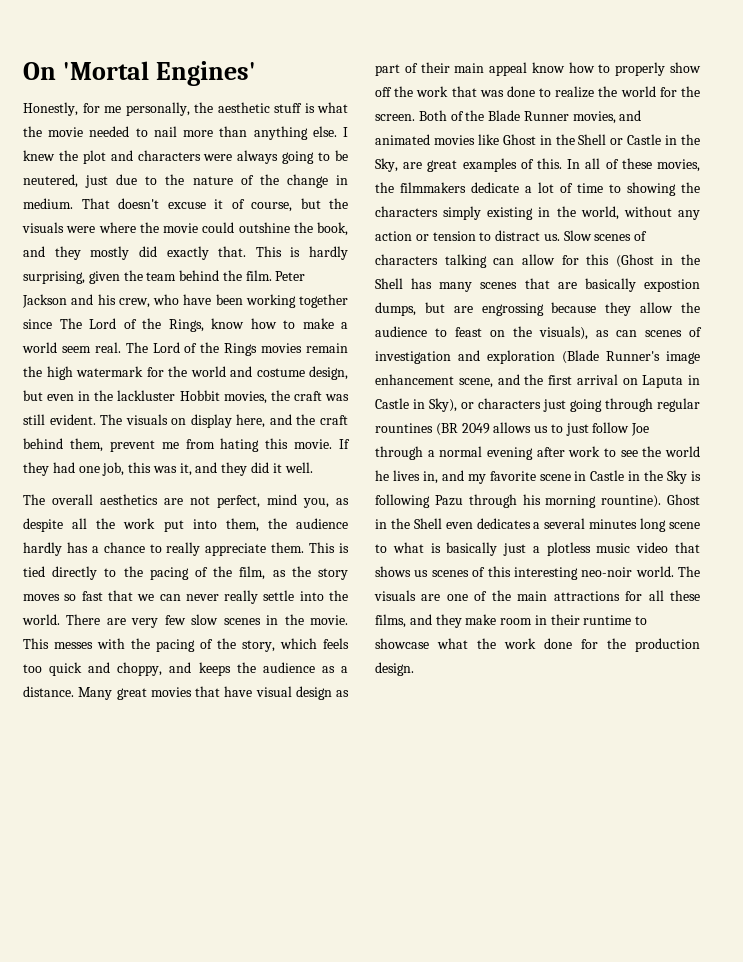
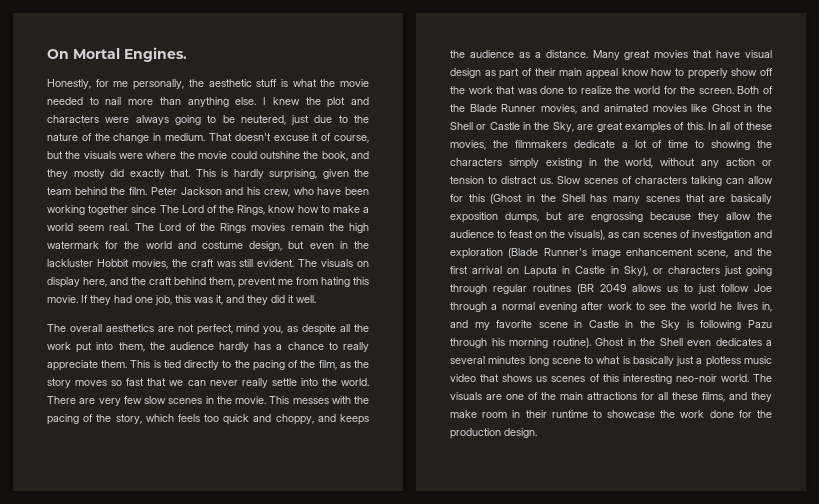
- On 'Mortal Engines'
+ On Mortal Engines.
- Slow scenes of characters talking can allow for this (Ghost in the Shell has many scenes that are basically expostion dumps, but are engrossing because they allow the audience to feast on the visuals), as can scenes of investigation and exploration (Blade Runner's image enhancement scene, and the first arrival on Laputa in Castle in Sky), or characters just going through regular rountines (BR 2049 allows us to just follow Joe through a normal evening after work to see the world he lives in, and my favorite scene in Castle in the Sky is following Pazu through his morning rountine).
+ Slow scenes of characters talking can allow for this (Ghost in the Shell has many scenes that are basically exposition dumps, but are engrossing because they allow the audience to feast on the visuals), as can scenes of investigation and exploration (Blade Runner's image enhancement scene, and the first arrival on Laputa in Castle in Sky), or characters just going through regular routines (BR 2049 allows us to just follow Joe through a normal evening after work to see the world he lives in, and my favorite scene in Castle in the Sky is following Pazu through his morning routine).
- The visuals are one of the main attractions for all these films, and they make room in their runtime to showcase what the work done for the production design.
+ The visuals are one of the main attractions for all these films, and they make room in their runtime to showcase the work done for the production design.

